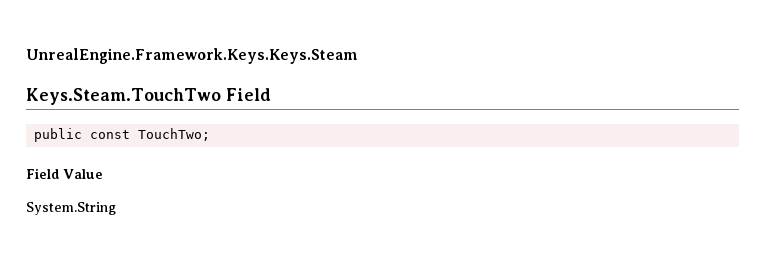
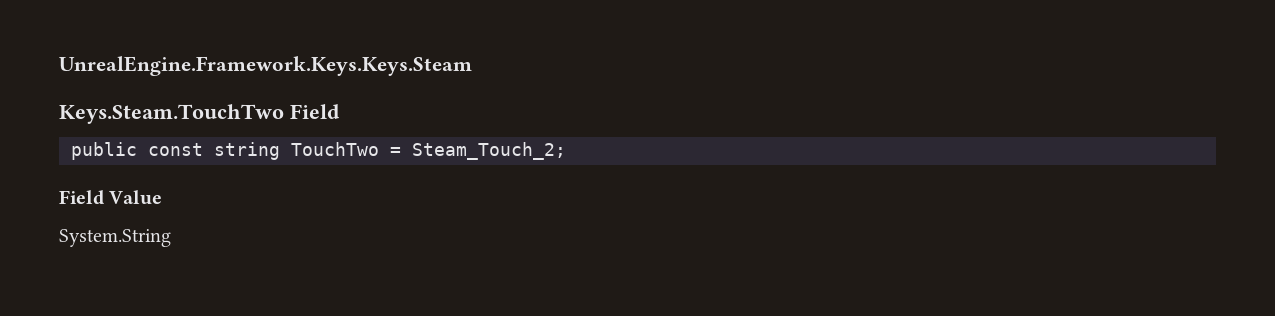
- public const TouchTwo;
+ public const string TouchTwo = Steam_Touch_2;

